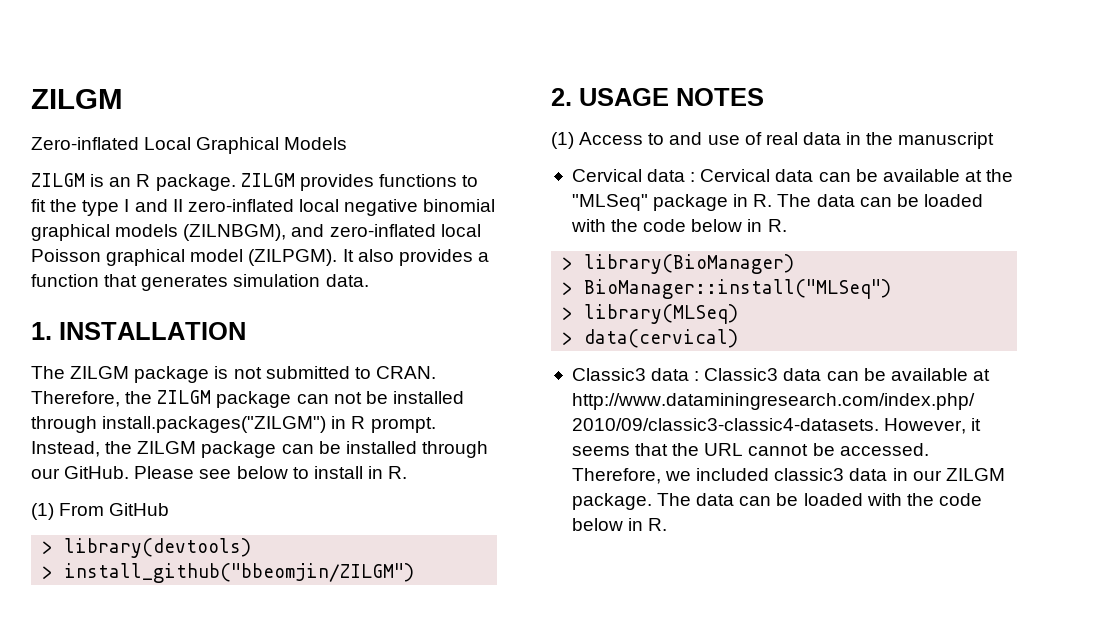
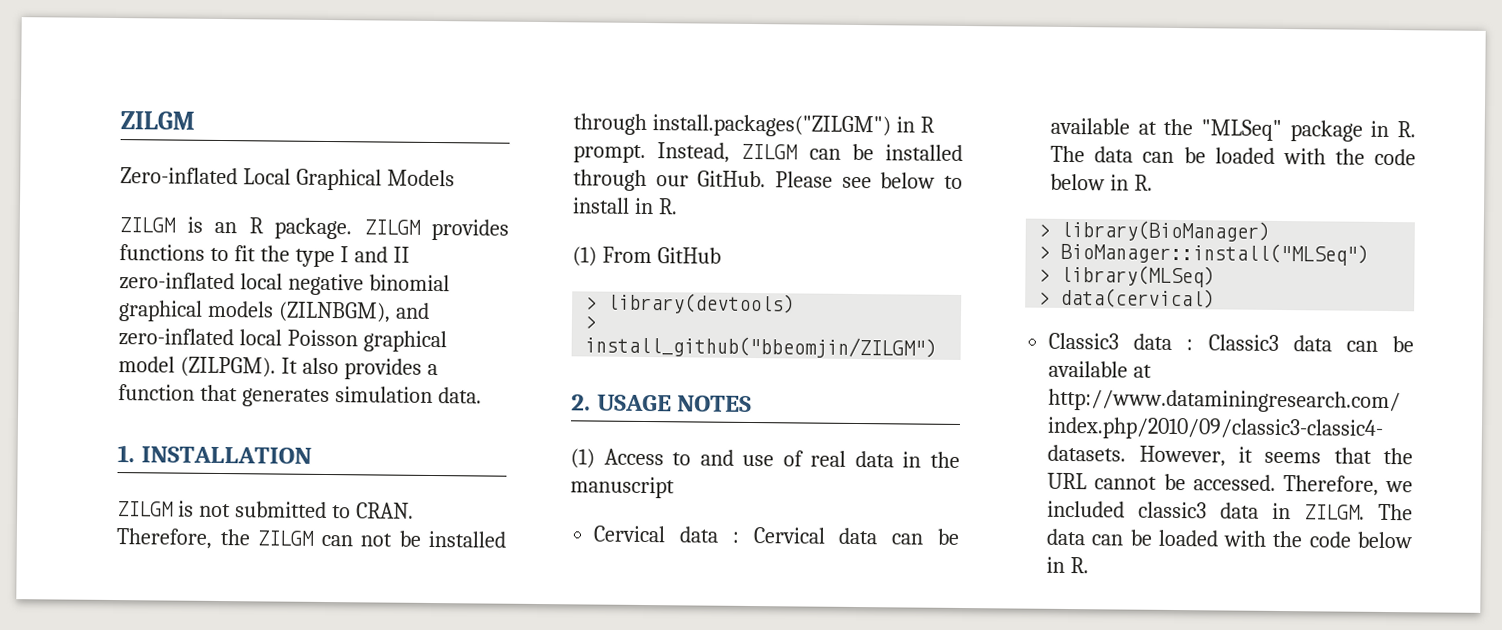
- The ZILGM package is not submitted to CRAN.
+ ZILGM is not submitted to CRAN.
- Therefore, the ZILGM package can not be installed through install.packages("ZILGM") in R prompt.
+ Therefore, the ZILGM can not be installed through install.packages("ZILGM") in R prompt.
- Instead, the ZILGM package can be installed through our GitHub.
+ Instead, ZILGM can be installed through our GitHub.
- Therefore, we included classic3 data in our ZILGM package.
+ Therefore, we included classic3 data in ZILGM.

